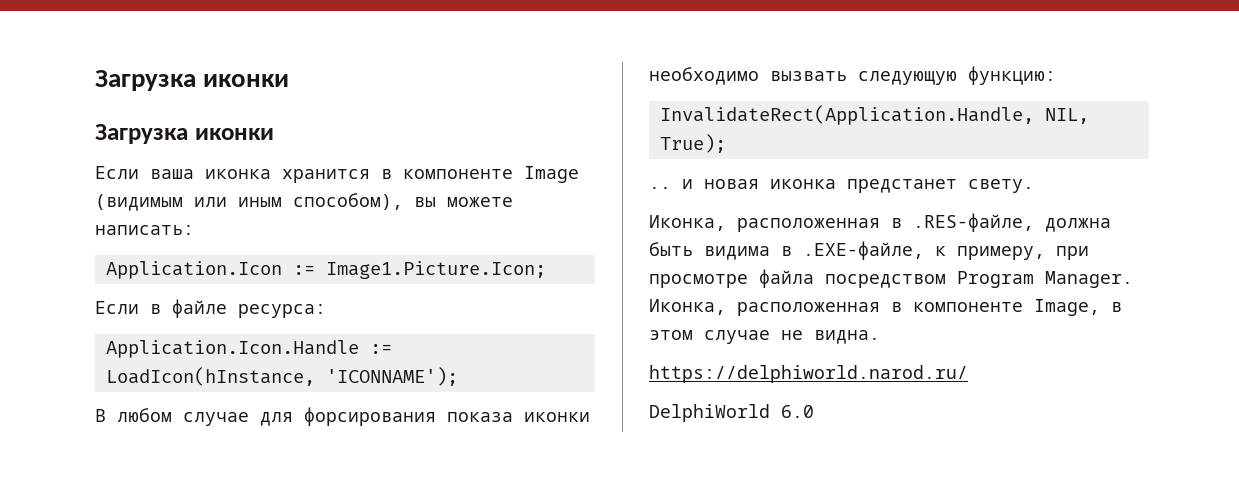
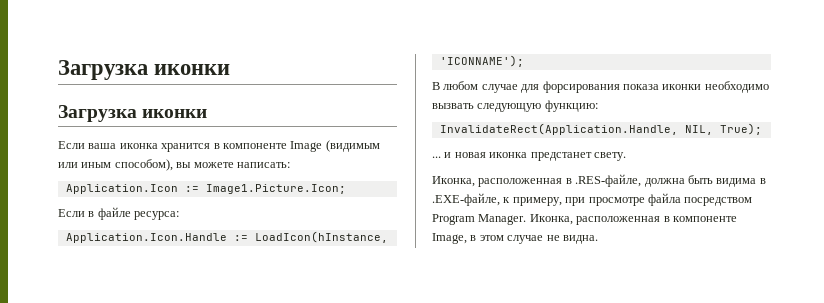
- .. и новая иконка предстанет свету.
+ ... и новая иконка предстанет свету.
- https://delphiworld.narod.ru/
- DelphiWorld 6.0

